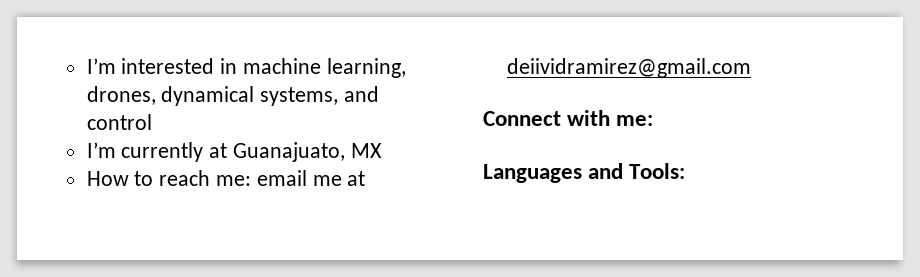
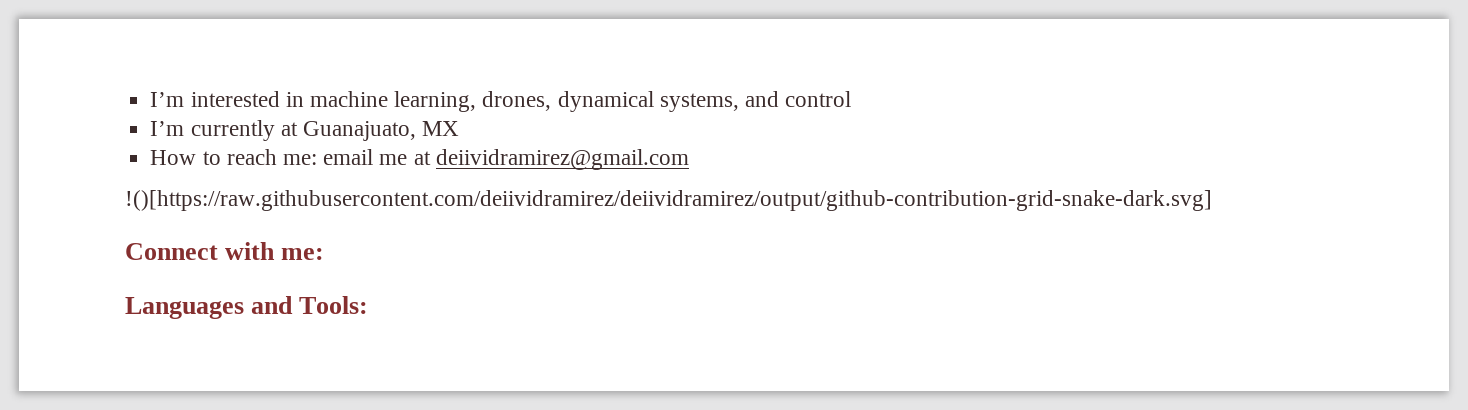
+ !()[https://raw.githubusercontent.com/deiividramirez/deiividramirez/output/github-contribution-grid-snake-dark.svg]

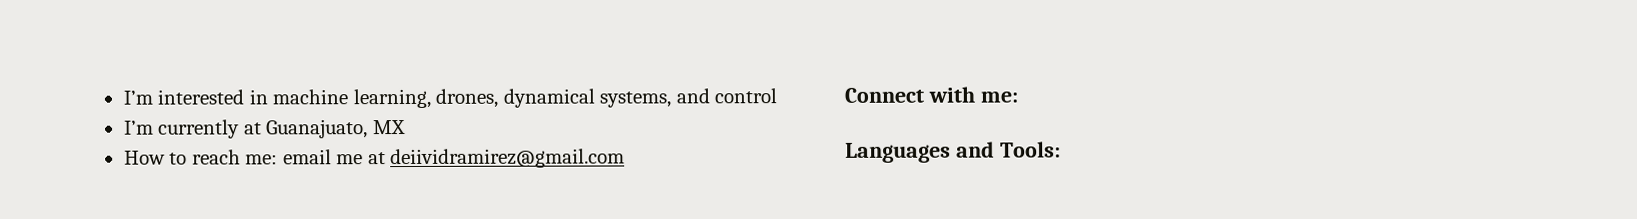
- !()[https://raw.githubusercontent.com/deiividramirez/deiividramirez/output/github-contribution-grid-snake-dark.svg]

